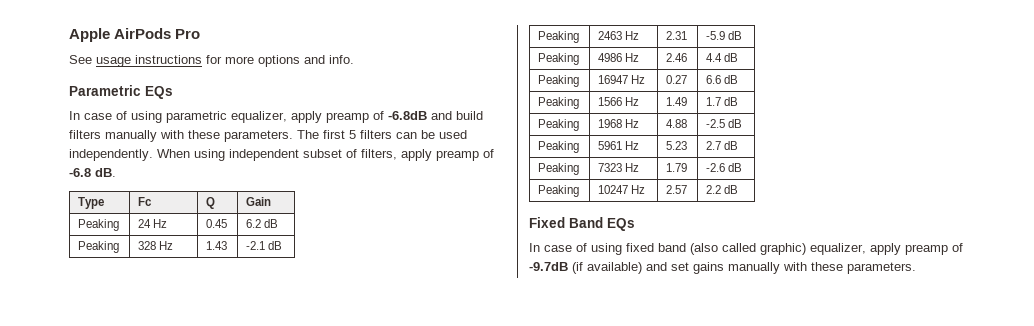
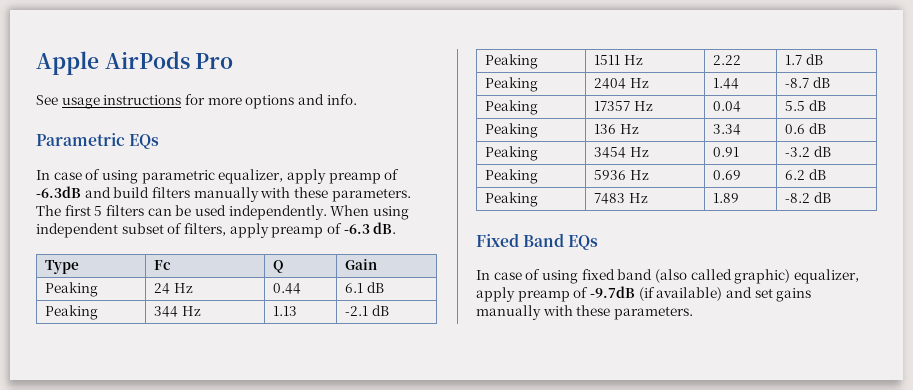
- In case of using parametric equalizer, apply preamp of -6.8dB and build filters manually with these parameters.
+ In case of using parametric equalizer, apply preamp of -6.3dB and build filters manually with these parameters.
- When using independent subset of filters, apply preamp of -6.8 dB.
+ When using independent subset of filters, apply preamp of -6.3 dB.
- Peaking | 24 Hz | 0.45 | 6.2 dB
+ Peaking | 24 Hz | 0.44 | 6.1 dB
+ Peaking | 344 Hz | 1.13 | -2.1 dB
+ Peaking | 1511 Hz | 2.22 | 1.7 dB
+ Peaking | 2404 Hz | 1.44 | -8.7 dB
+ Peaking | 17357 Hz | 0.04 | 5.5 dB
+ Peaking | 136 Hz | 3.34 | 0.6 dB
+ Peaking | 3454 Hz | 0.91 | -3.2 dB
+ Peaking | 5936 Hz | 0.69 | 6.2 dB
- Peaking | 328 Hz | 1.43 | -2.1 dB
- Peaking | 2463 Hz | 2.31 | -5.9 dB
- Peaking | 4986 Hz | 2.46 | 4.4 dB
- Peaking | 16947 Hz | 0.27 | 6.6 dB
- Peaking | 1566 Hz | 1.49 | 1.7 dB
- Peaking | 1968 Hz | 4.88 | -2.5 dB
- Peaking | 5961 Hz | 5.23 | 2.7 dB
- Peaking | 7323 Hz | 1.79 | -2.6 dB
- Peaking | 10247 Hz | 2.57 | 2.2 dB
+ Peaking | 7483 Hz | 1.89 | -8.2 dB

